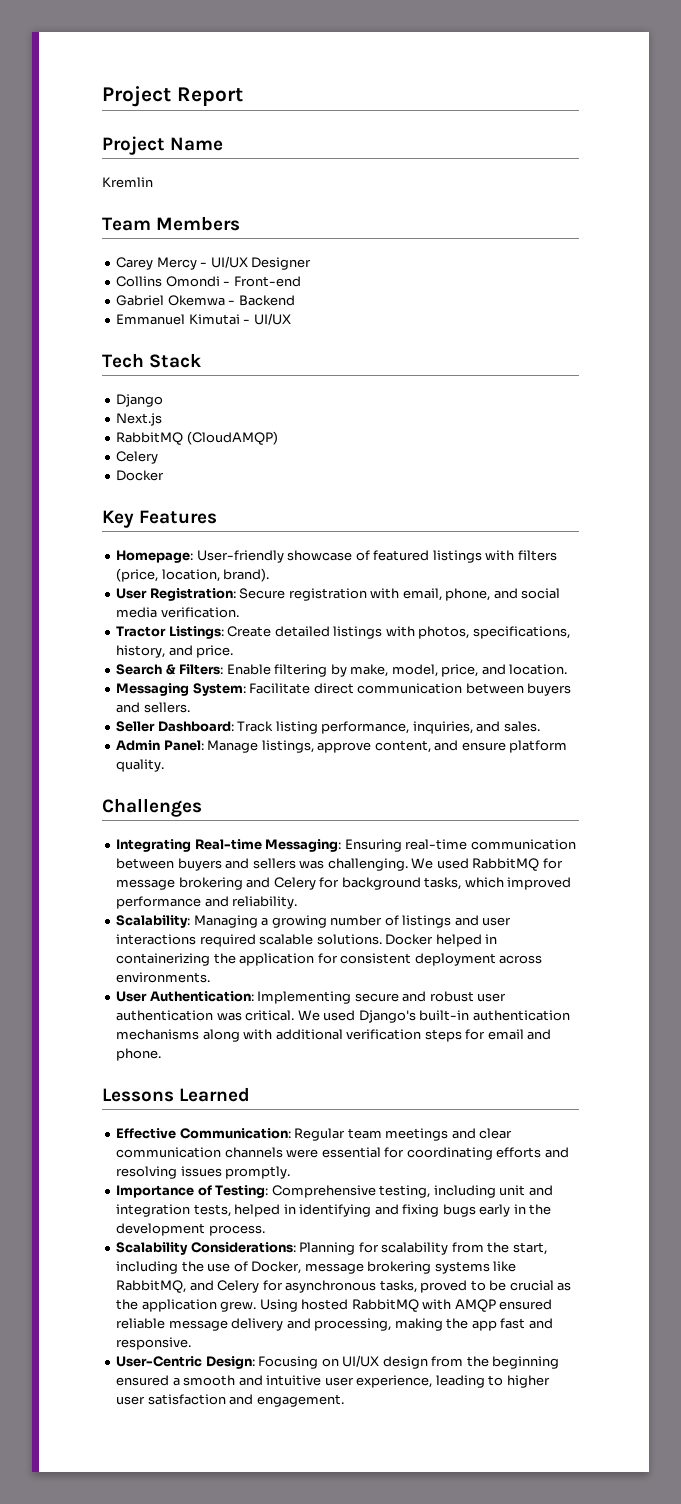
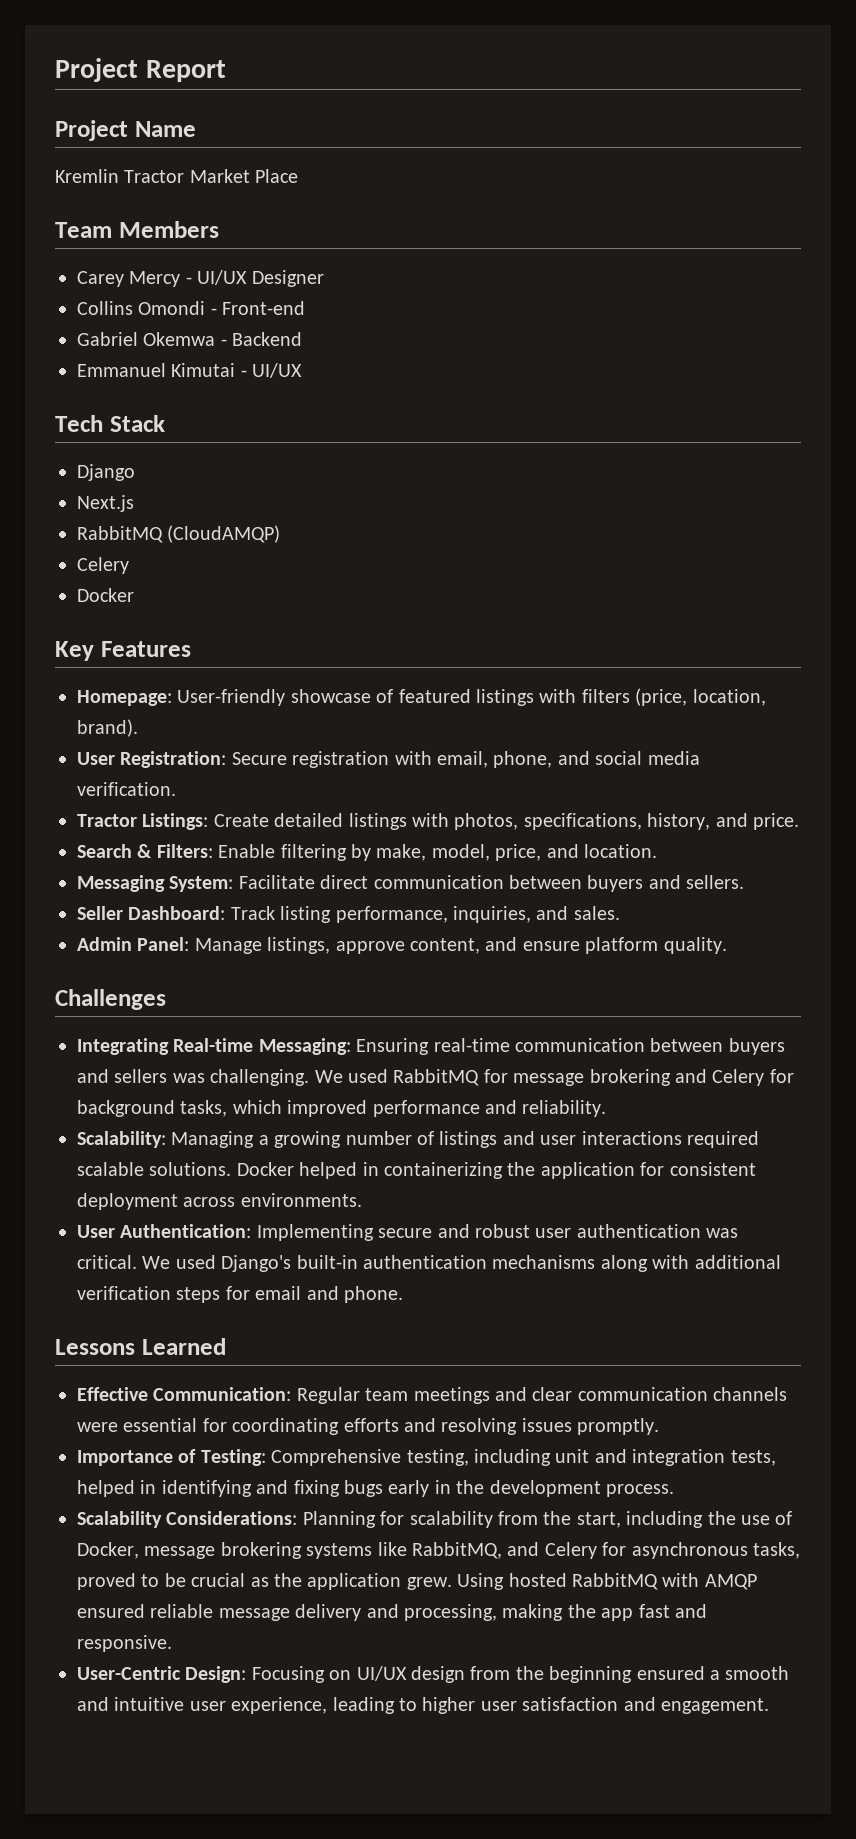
- Kremlin
+ Kremlin Tractor Market Place

